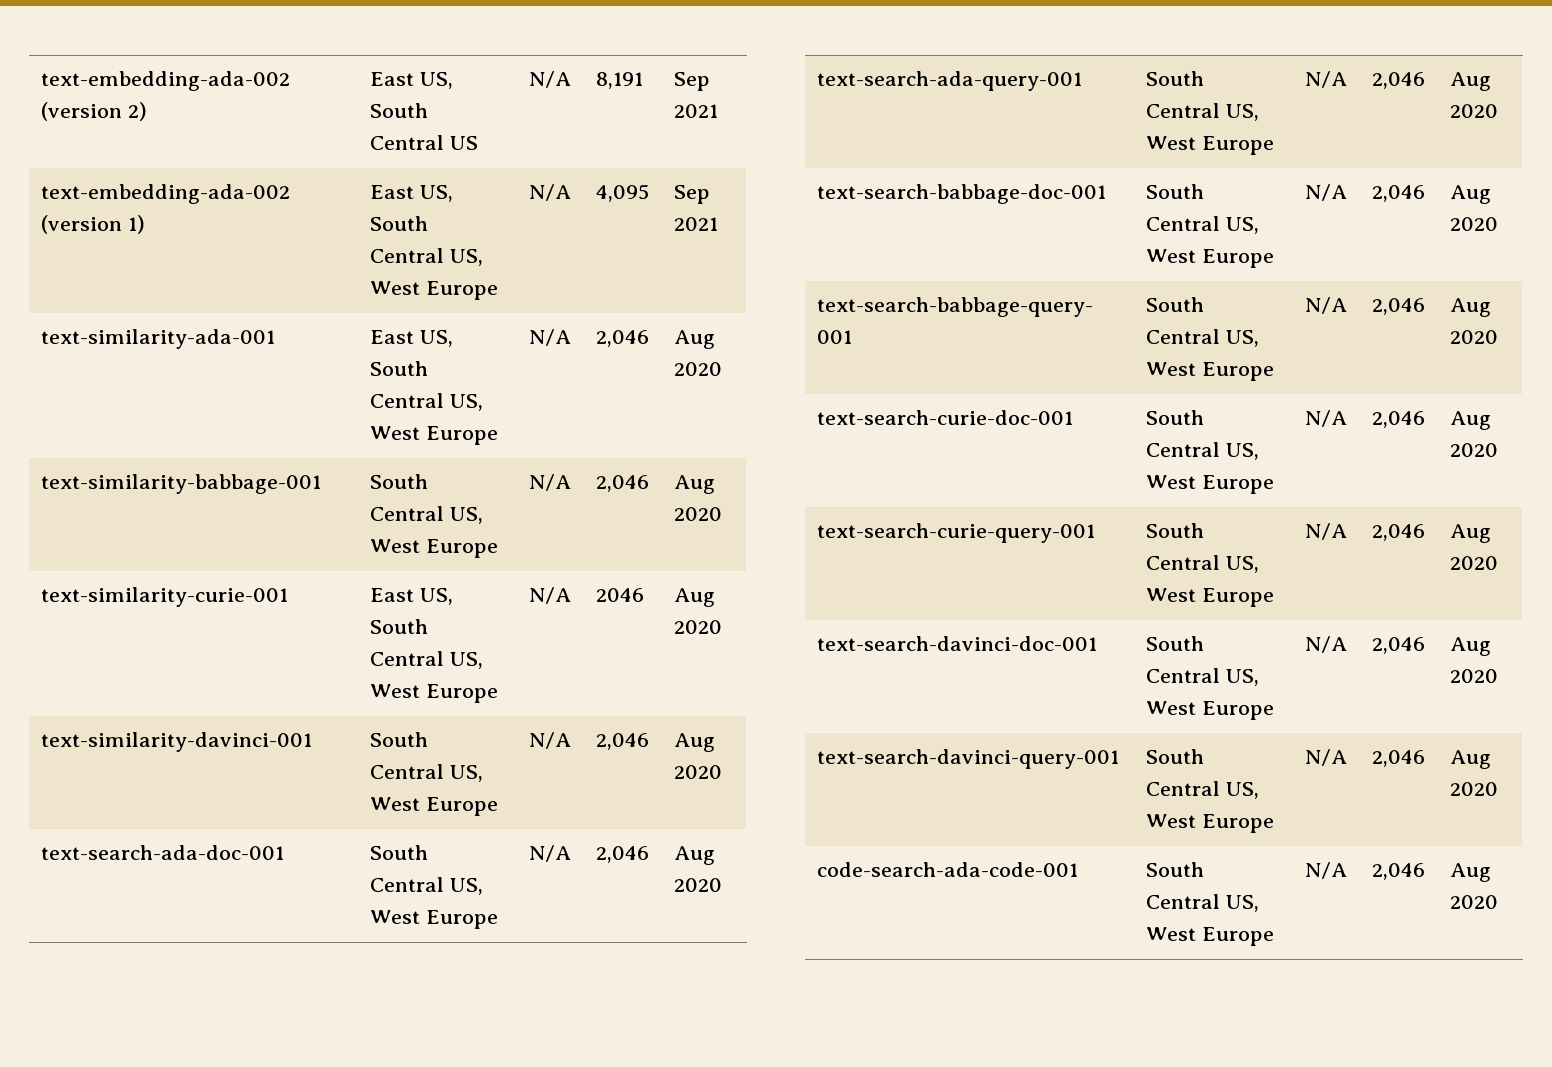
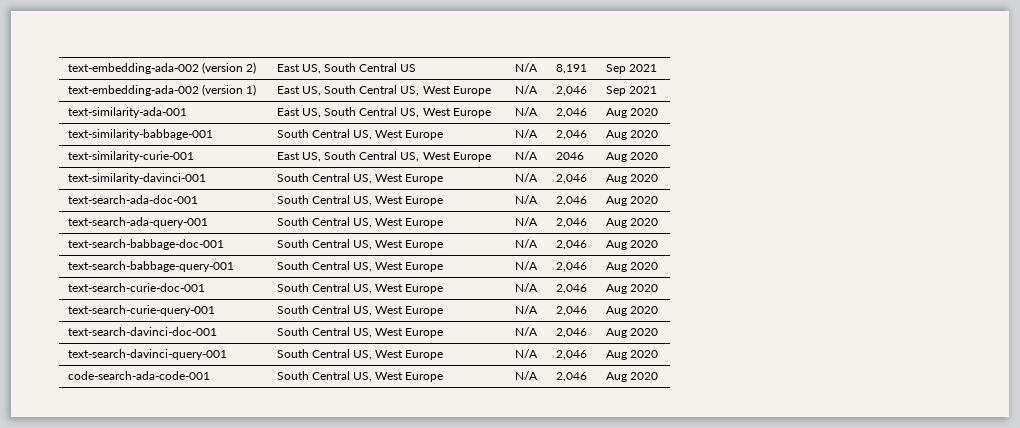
- text-embedding-ada-002 (version 1) | East US, South Central US, West Europe | N/A | 4,095 | Sep 2021
+ text-embedding-ada-002 (version 1) | East US, South Central US, West Europe | N/A | 2,046 | Sep 2021

